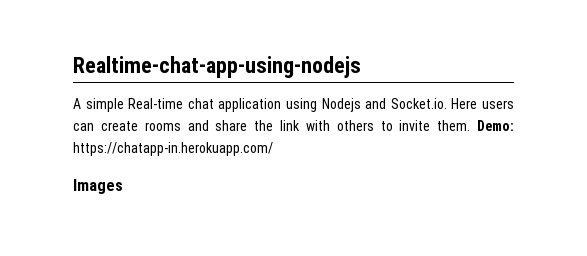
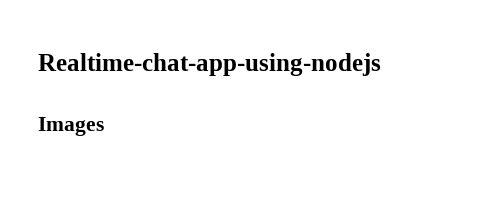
- A simple Real-time chat application using Nodejs and Socket.io. Here users can create rooms and share the link with others to invite them. Demo: https://chatapp-in.herokuapp.com/

